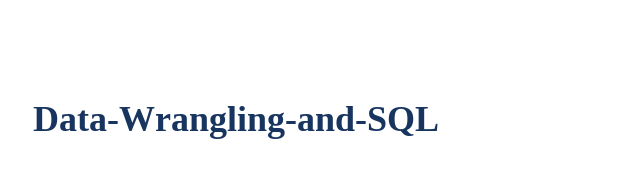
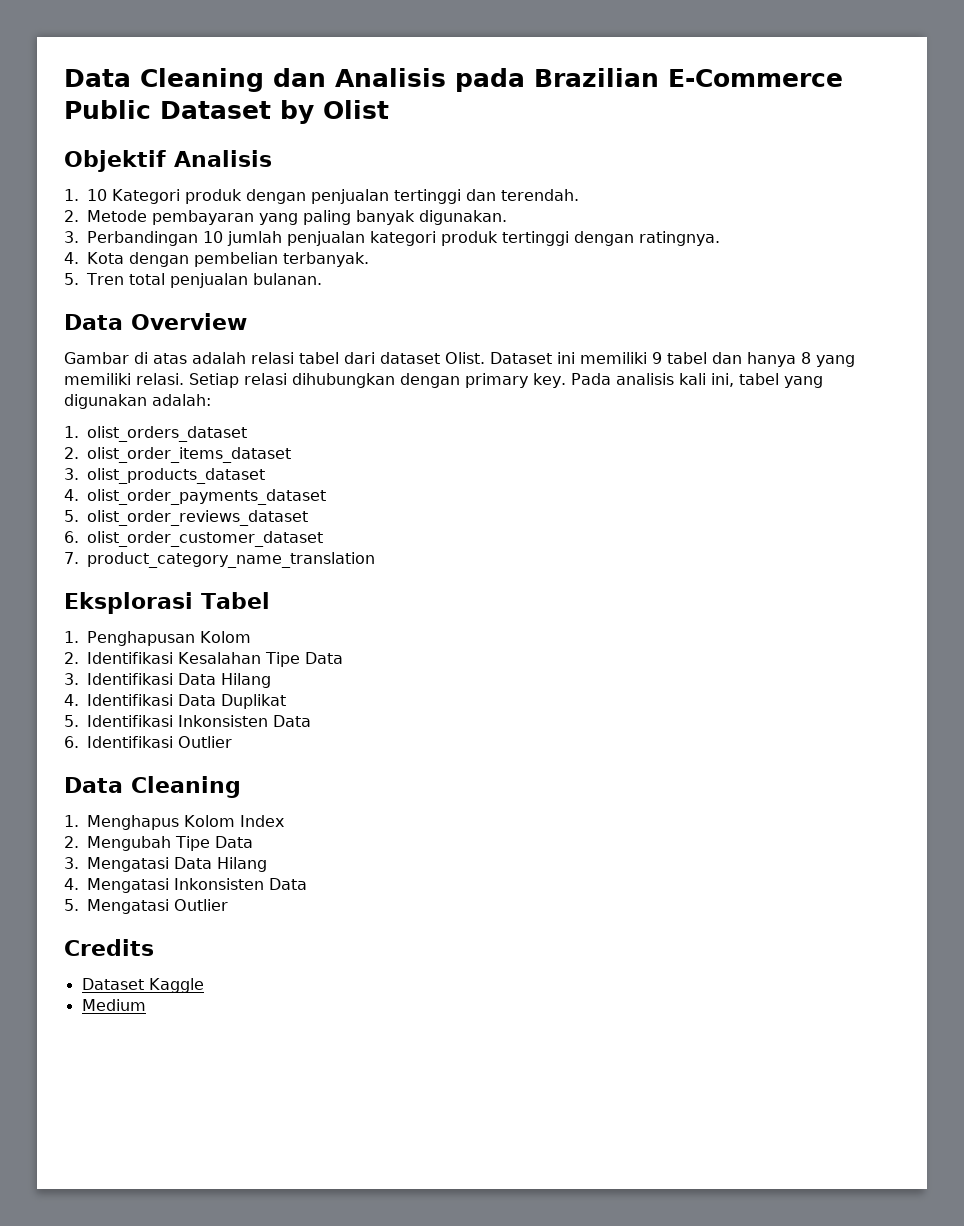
- Data-Wrangling-and-SQL
+ Data Cleaning dan Analisis pada Brazilian E-Commerce Public Dataset by Olist
+ Objektif Analisis
+ 1. 10 Kategori produk dengan penjualan tertinggi dan terendah.
+ 2. Metode pembayaran yang paling banyak digunakan.
+ 3. Perbandingan 10 jumlah penjualan kategori produk tertinggi dengan ratingnya.
+ 4. Kota dengan pembelian terbanyak.
+ 5. Tren total penjualan bulanan.
+ Data Overview
+ Gambar di atas adalah relasi tabel dari dataset Olist. Dataset ini memiliki 9 tabel dan hanya 8 yang memiliki relasi. Setiap relasi dihubungkan dengan primary key. Pada analisis kali ini, tabel yang digunakan adalah:
+ 1. olist_orders_dataset
+ 2. olist_order_items_dataset
+ 3. olist_products_dataset
+ 4. olist_order_payments_dataset
+ 5. olist_order_reviews_dataset
+ 6. olist_order_customer_dataset
+ 7. product_category_name_translation
+ Eksplorasi Tabel
+ 1. Penghapusan Kolom
+ 2. Identifikasi Kesalahan Tipe Data
+ 3. Identifikasi Data Hilang
+ 4. Identifikasi Data Duplikat
+ 5. Identifikasi Inkonsisten Data
+ 6. Identifikasi Outlier
+ Data Cleaning
+ 1. Menghapus Kolom Index
+ 2. Mengubah Tipe Data
+ 3. Mengatasi Data Hilang
+ 4. Mengatasi Inkonsisten Data
+ 5. Mengatasi Outlier
+ Credits
+ Dataset Kaggle
+ Medium

